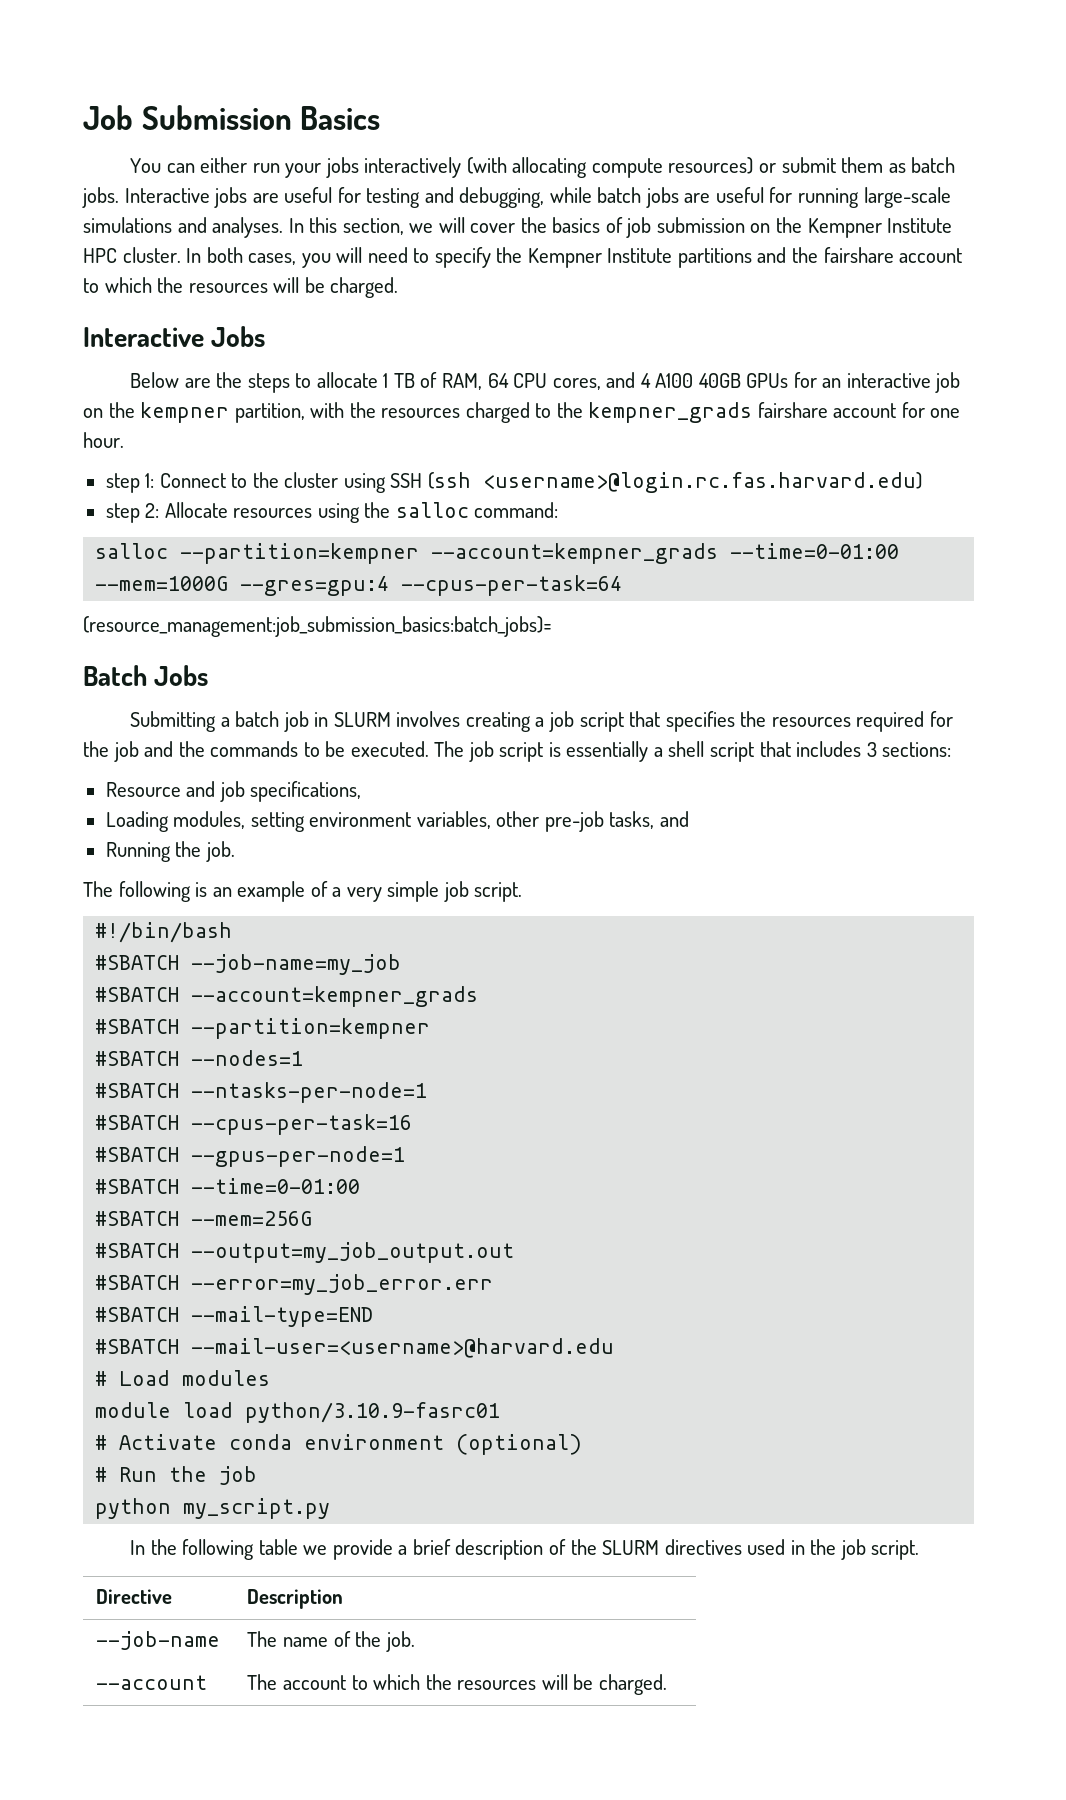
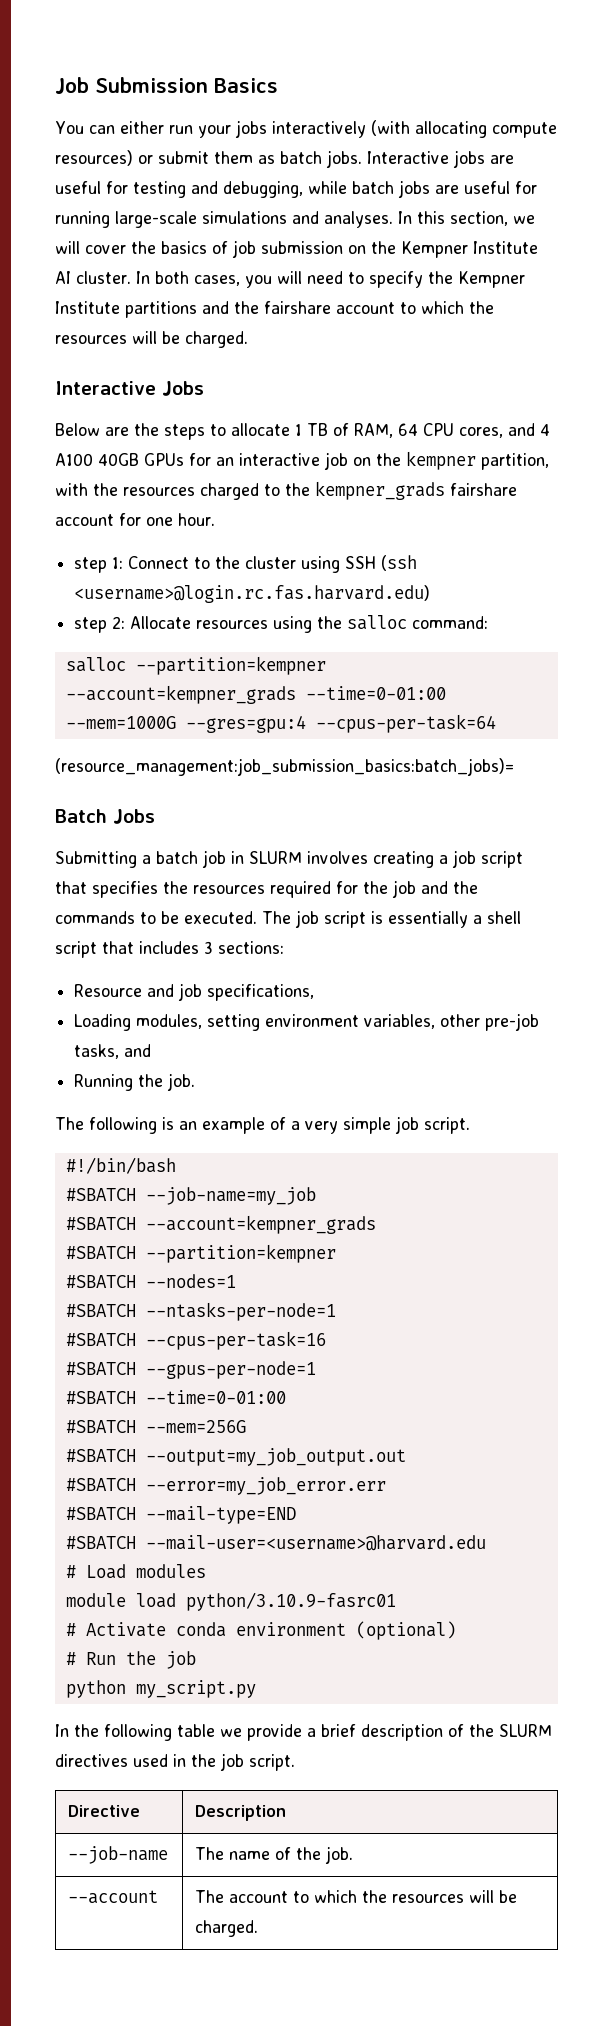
- In this section, we will cover the basics of job submission on the Kempner Institute HPC cluster.
+ In this section, we will cover the basics of job submission on the Kempner Institute AI cluster.

